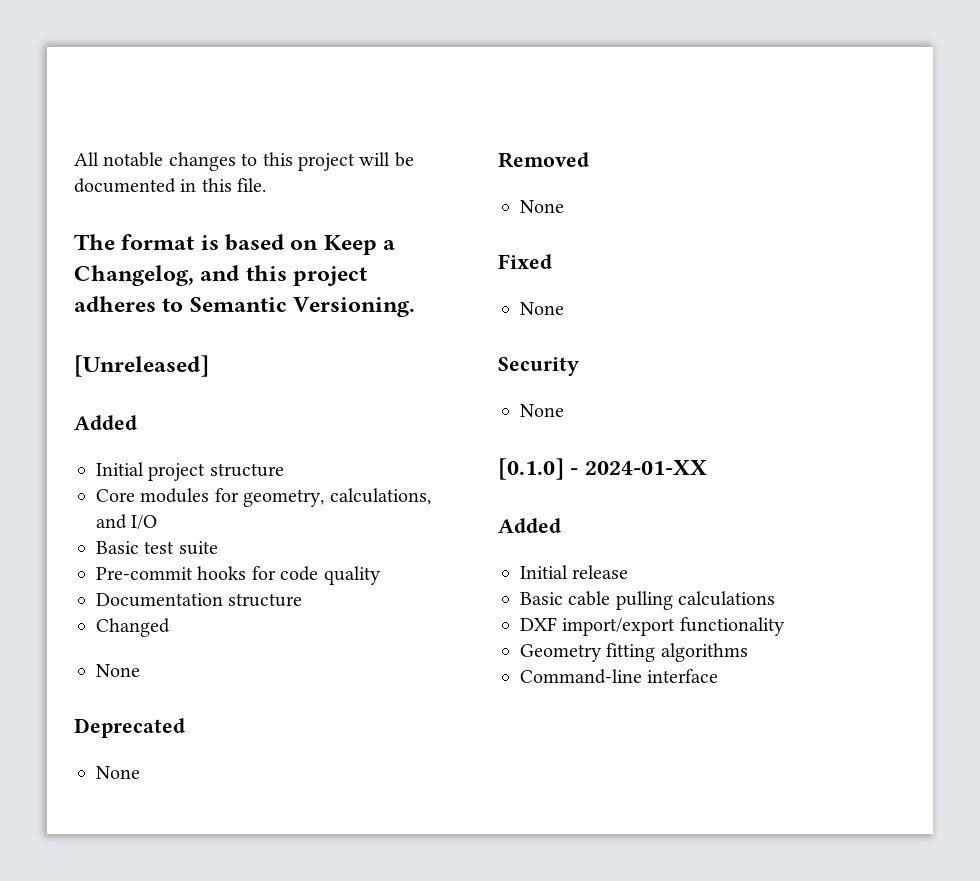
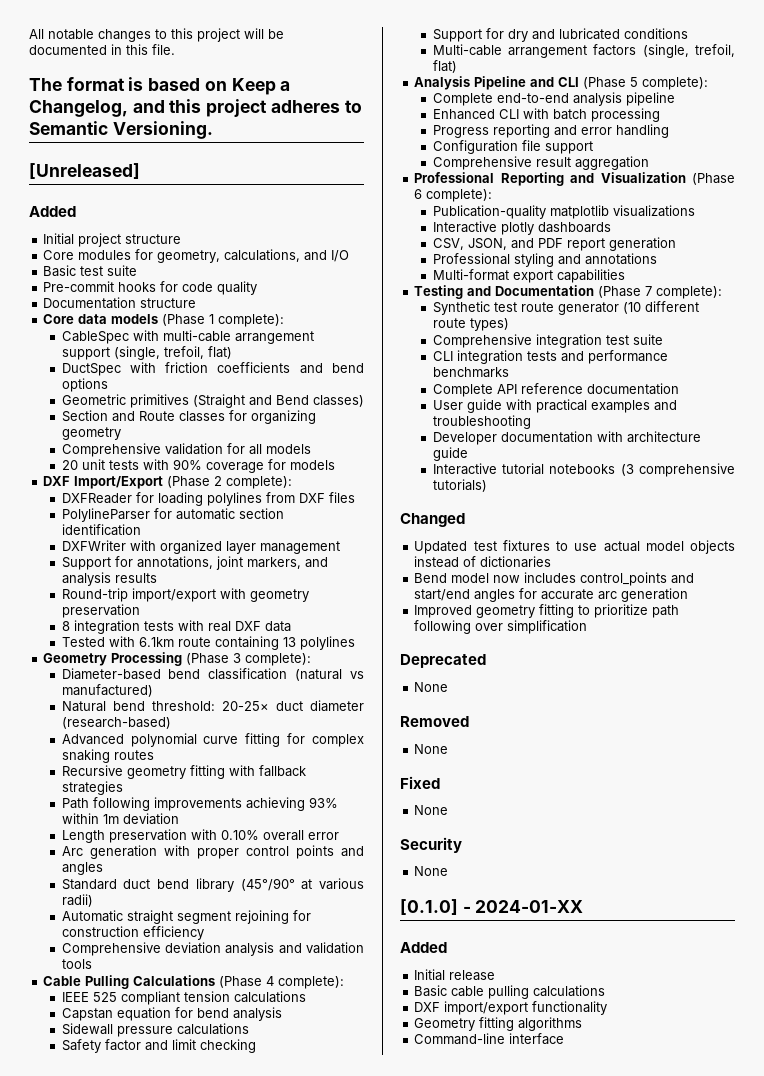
+ Core data models (Phase 1 complete):
+ CableSpec with multi-cable arrangement support (single, trefoil, flat)
+ DuctSpec with friction coefficients and bend options
+ Geometric primitives (Straight and Bend classes)
+ Section and Route classes for organizing geometry
+ Comprehensive validation for all models
+ 20 unit tests with 90% coverage for models
+ DXF Import/Export (Phase 2 complete):
+ DXFReader for loading polylines from DXF files
+ PolylineParser for automatic section identification
+ DXFWriter with organized layer management
+ Support for annotations, joint markers, and analysis results
+ Round-trip import/export with geometry preservation
+ 8 integration tests with real DXF data
+ Tested with 6.1km route containing 13 polylines
+ Geometry Processing (Phase 3 complete):
+ Diameter-based bend classification (natural vs manufactured)
+ Natural bend threshold: 20-25× duct diameter (research-based)
+ Advanced polynomial curve fitting for complex snaking routes
+ Recursive geometry fitting with fallback strategies
+ Path following improvements achieving 93% within 1m deviation
+ Length preservation with 0.10% overall error
+ Arc generation with proper control points and angles
+ Standard duct bend library (45°/90° at various radii)
+ Automatic straight segment rejoining for construction efficiency
+ Comprehensive deviation analysis and validation tools
+ Cable Pulling Calculations (Phase 4 complete):
+ IEEE 525 compliant tension calculations
+ Capstan equation for bend analysis
+ Sidewall pressure calculations
+ Safety factor and limit checking
+ Support for dry and lubricated conditions
+ Multi-cable arrangement factors (single, trefoil, flat)
+ Analysis Pipeline and CLI (Phase 5 complete):
+ Complete end-to-end analysis pipeline
+ Enhanced CLI with batch processing
+ Progress reporting and error handling
+ Configuration file support
+ Comprehensive result aggregation
+ Professional Reporting and Visualization (Phase 6 complete):
+ Publication-quality matplotlib visualizations
+ Interactive plotly dashboards
+ CSV, JSON, and PDF report generation
+ Professional styling and annotations
+ Multi-format export capabilities
+ Testing and Documentation (Phase 7 complete):
+ Synthetic test route generator (10 different route types)
+ Comprehensive integration test suite
+ CLI integration tests and performance benchmarks
+ Complete API reference documentation
+ User guide with practical examples and troubleshooting
+ Developer documentation with architecture guide
+ Interactive tutorial notebooks (3 comprehensive tutorials)
  Changed
- None
+ Updated test fixtures to use actual model objects instead of dictionaries
+ Bend model now includes control_points and start/end angles for accurate arc generation
+ Improved geometry fitting to prioritize path following over simplification

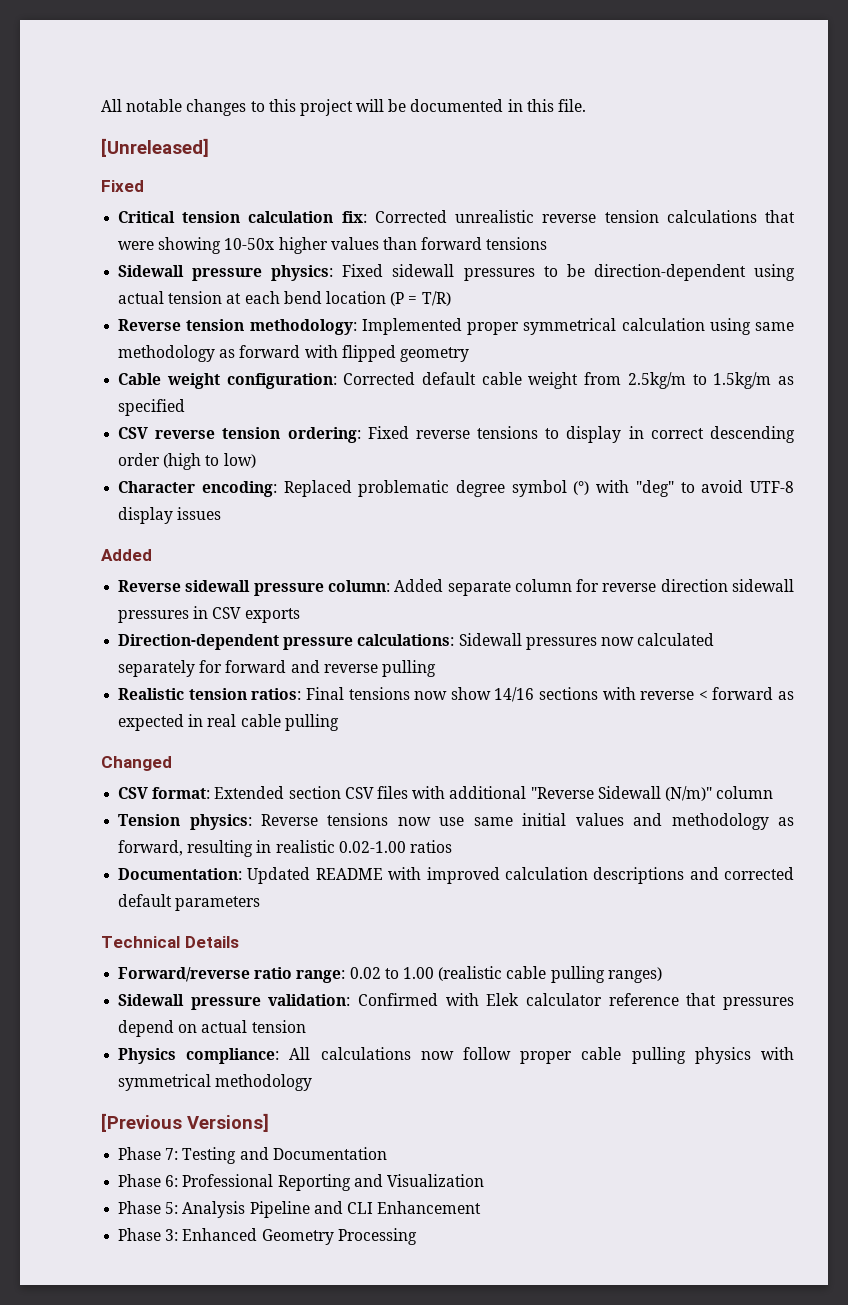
- The format is based on Keep a Changelog, and this project adheres to Semantic Versioning.
  [Unreleased]
+ Fixed
+ Critical tension calculation fix: Corrected unrealistic reverse tension calculations that were showing 10-50x higher values than forward tensions
+ Sidewall pressure physics: Fixed sidewall pressures to be direction-dependent using actual tension at each bend location (P = T/R)
+ Reverse tension methodology: Implemented proper symmetrical calculation using same methodology as forward with flipped geometry
+ Cable weight configuration: Corrected default cable weight from 2.5kg/m to 1.5kg/m as specified
+ CSV reverse tension ordering: Fixed reverse tensions to display in correct descending order (high to low)
+ Character encoding: Replaced problematic degree symbol (°) with "deg" to avoid UTF-8 display issues
  Added
- Initial project structure
- Core modules for geometry, calculations, and I/O
- Basic test suite
- Pre-commit hooks for code quality
- Documentation structure
- Core data models (Phase 1 complete):
- CableSpec with multi-cable arrangement support (single, trefoil, flat)
- DuctSpec with friction coefficients and bend options
- Geometric primitives (Straight and Bend classes)
- Section and Route classes for organizing geometry
- Comprehensive validation for all models
- 20 unit tests with 90% coverage for models
- DXF Import/Export (Phase 2 complete):
- DXFReader for loading polylines from DXF files
- PolylineParser for automatic section identification
- DXFWriter with organized layer management
- Support for annotations, joint markers, and analysis results
- Round-trip import/export with geometry preservation
- 8 integration tests with real DXF data
- Tested with 6.1km route containing 13 polylines
- Geometry Processing (Phase 3 complete):
- Diameter-based bend classification (natural vs manufactured)
- Natural bend threshold: 20-25× duct diameter (research-based)
- Advanced polynomial curve fitting for complex snaking routes
- Recursive geometry fitting with fallback strategies
- Path following improvements achieving 93% within 1m deviation
- Length preservation with 0.10% overall error
- Arc generation with proper control points and angles
- Standard duct bend library (45°/90° at various radii)
- Automatic straight segment rejoining for construction efficiency
- Comprehensive deviation analysis and validation tools
- Cable Pulling Calculations (Phase 4 complete):
- IEEE 525 compliant tension calculations
- Capstan equation for bend analysis
- Sidewall pressure calculations
- Safety factor and limit checking
- Support for dry and lubricated conditions
- Multi-cable arrangement factors (single, trefoil, flat)
- Analysis Pipeline and CLI (Phase 5 complete):
- Complete end-to-end analysis pipeline
- Enhanced CLI with batch processing
- Progress reporting and error handling
- Configuration file support
- Comprehensive result aggregation
- Professional Reporting and Visualization (Phase 6 complete):
- Publication-quality matplotlib visualizations
- Interactive plotly dashboards
- CSV, JSON, and PDF report generation
- Professional styling and annotations
- Multi-format export capabilities
- Testing and Documentation (Phase 7 complete):
- Synthetic test route generator (10 different route types)
- Comprehensive integration test suite
- CLI integration tests and performance benchmarks
- Complete API reference documentation
- User guide with practical examples and troubleshooting
- Developer documentation with architecture guide
- Interactive tutorial notebooks (3 comprehensive tutorials)
+ Reverse sidewall pressure column: Added separate column for reverse direction sidewall pressures in CSV exports
+ Direction-dependent pressure calculations: Sidewall pressures now calculated separately for forward and reverse pulling
+ Realistic tension ratios: Final tensions now show 14/16 sections with reverse < forward as expected in real cable pulling
  Changed
- Updated test fixtures to use actual model objects instead of dictionaries
- Bend model now includes control_points and start/end angles for accurate arc generation
- Improved geometry fitting to prioritize path following over simplification
- Deprecated
- None
- Removed
- None
- Fixed
- None
- Security
- None
- [0.1.0] - 2024-01-XX
- Added
- Initial release
- Basic cable pulling calculations
- DXF import/export functionality
- Geometry fitting algorithms
- Command-line interface
+ CSV format: Extended section CSV files with additional "Reverse Sidewall (N/m)" column
+ Tension physics: Reverse tensions now use same initial values and methodology as forward, resulting in realistic 0.02-1.00 ratios
+ Documentation: Updated README with improved calculation descriptions and corrected default parameters
+ Technical Details
+ Forward/reverse ratio range: 0.02 to 1.00 (realistic cable pulling ranges)
+ Sidewall pressure validation: Confirmed with Elek calculator reference that pressures depend on actual tension
+ Physics compliance: All calculations now follow proper cable pulling physics with symmetrical methodology
+ [Previous Versions]
+ Phase 7: Testing and Documentation
+ Phase 6: Professional Reporting and Visualization
+ Phase 5: Analysis Pipeline and CLI Enhancement
+ Phase 3: Enhanced Geometry Processing

